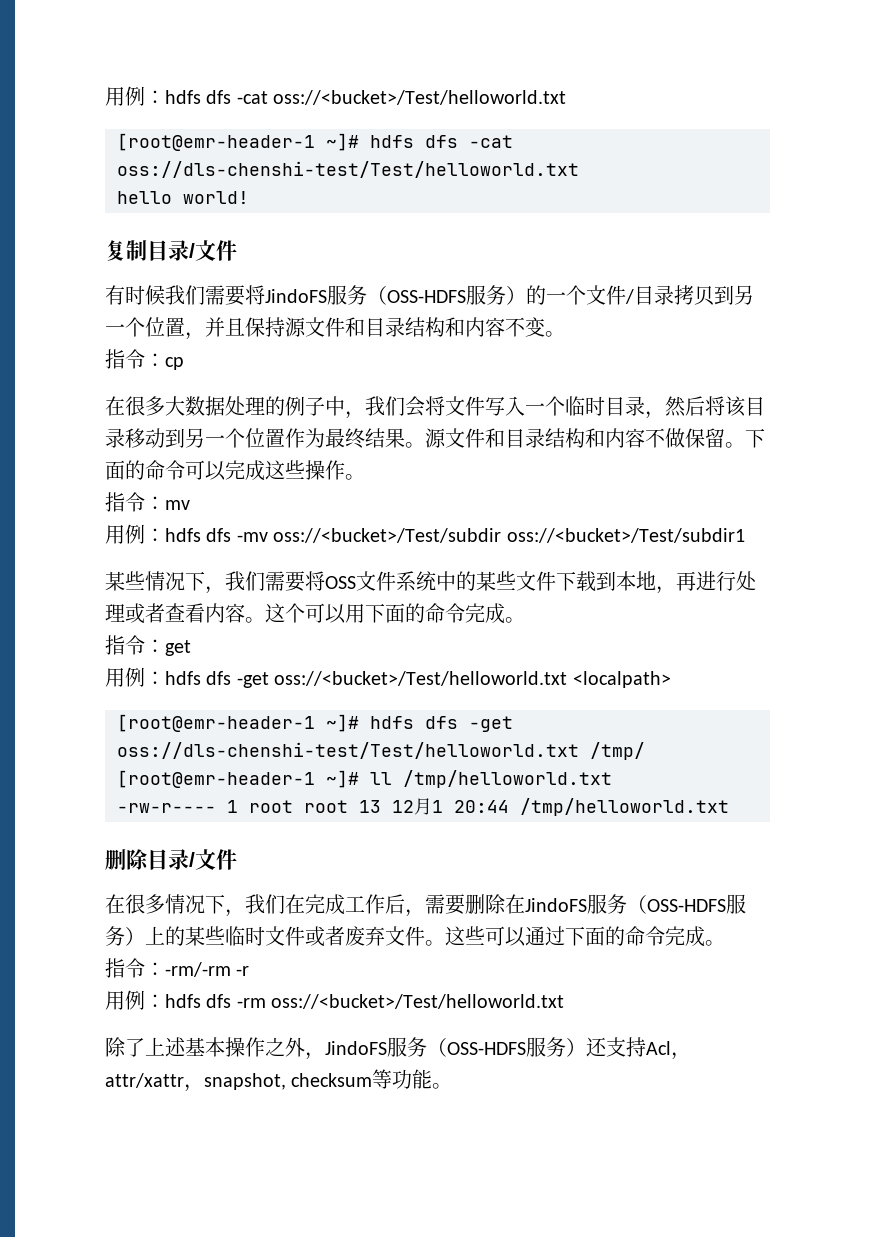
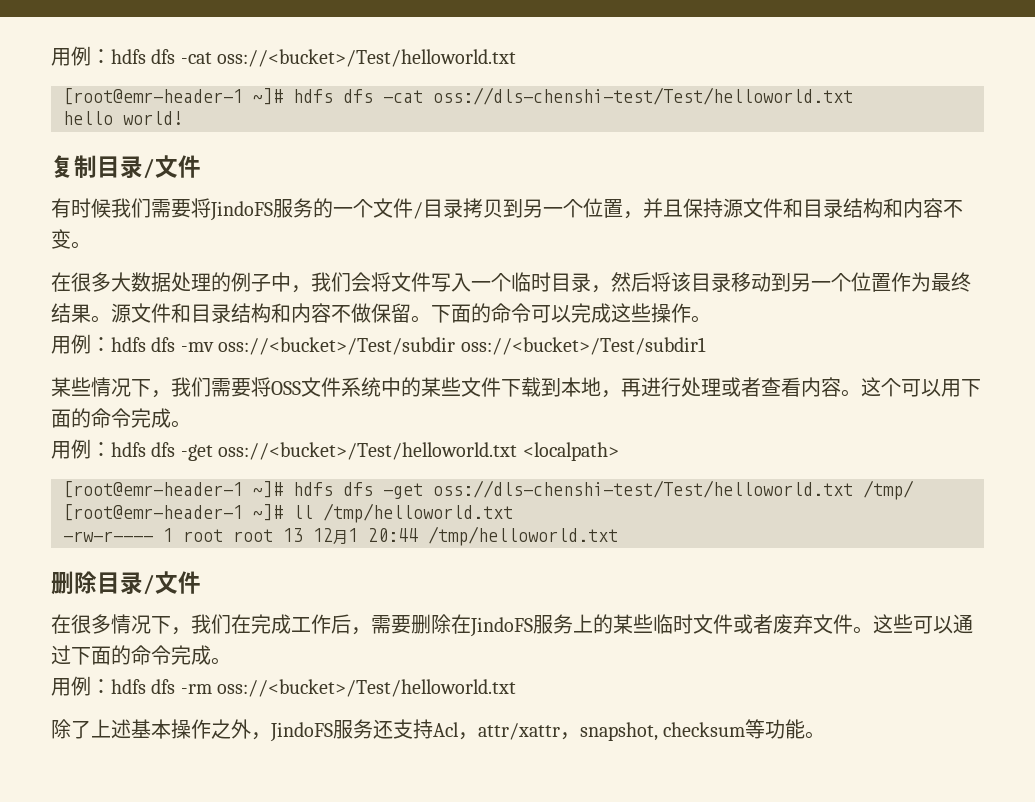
- 有时候我们需要将JindoFS服务（OSS-HDFS服务）的一个文件/目录拷贝到另一个位置，并且保持源文件和目录结构和内容不变。
+ 有时候我们需要将JindoFS服务的一个文件/目录拷贝到另一个位置，并且保持源文件和目录结构和内容不变。
- 指令：cp
- 指令：mv
- 指令：get
- 在很多情况下，我们在完成工作后，需要删除在JindoFS服务（OSS-HDFS服务）上的某些临时文件或者废弃文件。
+ 在很多情况下，我们在完成工作后，需要删除在JindoFS服务上的某些临时文件或者废弃文件。
- 指令：-rm/-rm -r
- 除了上述基本操作之外，JindoFS服务（OSS-HDFS服务）还支持Acl，attr/xattr，snapshot, checksum等功能。
+ 除了上述基本操作之外，JindoFS服务还支持Acl，attr/xattr，snapshot, checksum等功能。

